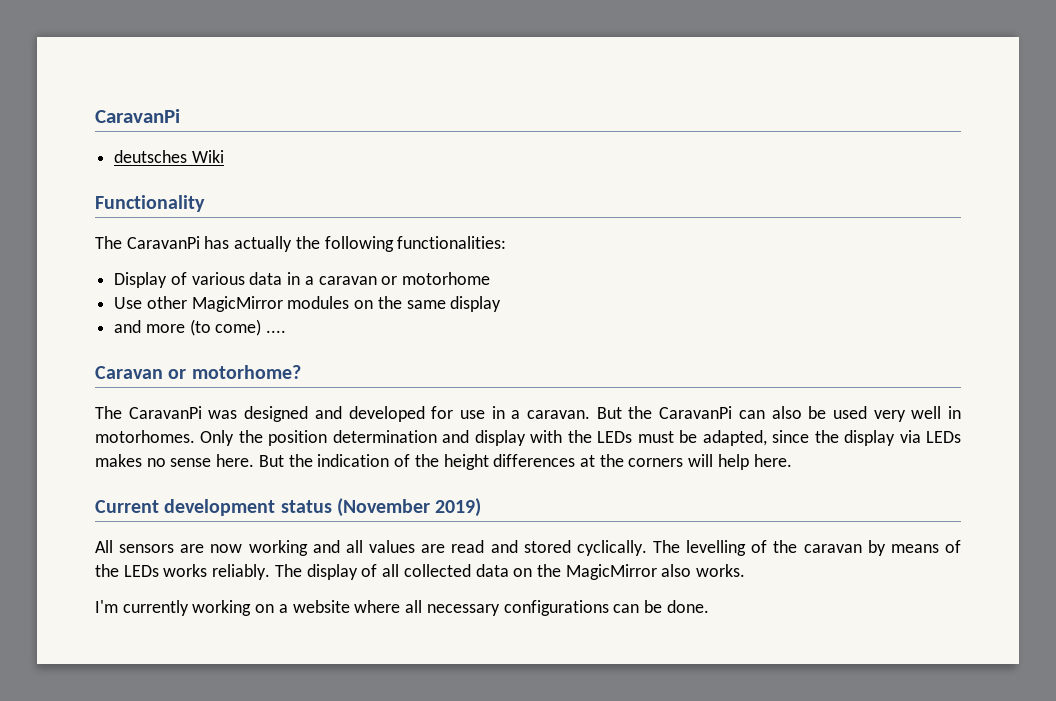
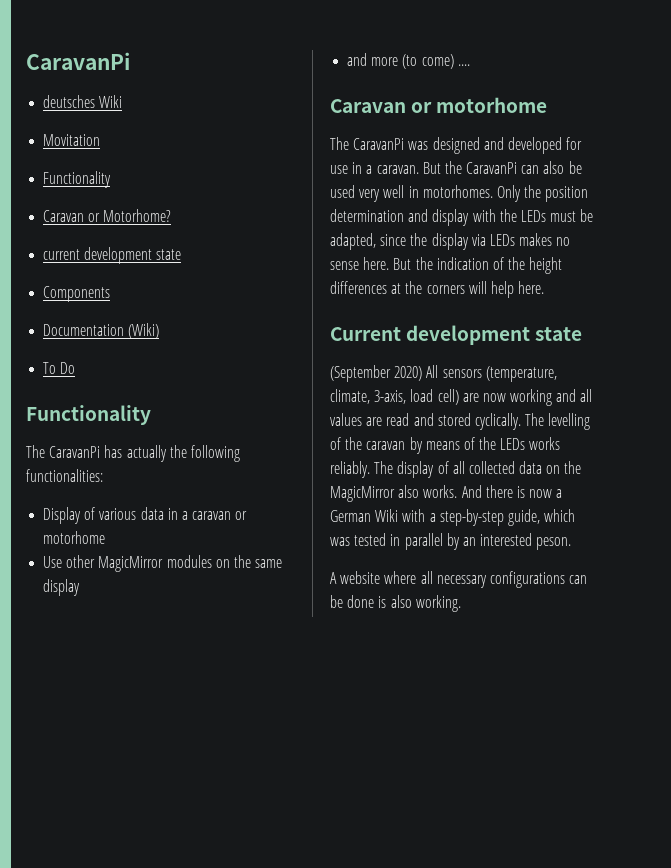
+ Movitation
+ Functionality
+ Caravan or Motorhome?
+ current development state
+ Components
+ Documentation (Wiki)
+ To Do
- Caravan or motorhome?
+ Caravan or motorhome
- Current development status (November 2019)
- All sensors are now working and all values are read and stored cyclically.
+ Current development state
+ (September 2020) All sensors (temperature, climate, 3-axis, load cell) are now working and all values are read and stored cyclically.
- The display of all collected data on the MagicMirror also works.
- I'm currently working on a website where all necessary configurations can be done.
+ The display of all collected data on the MagicMirror also works. And there is now a German Wiki with a step-by-step guide, which was tested in parallel by an interested peson.
+ A website where all necessary configurations can be done is also working.

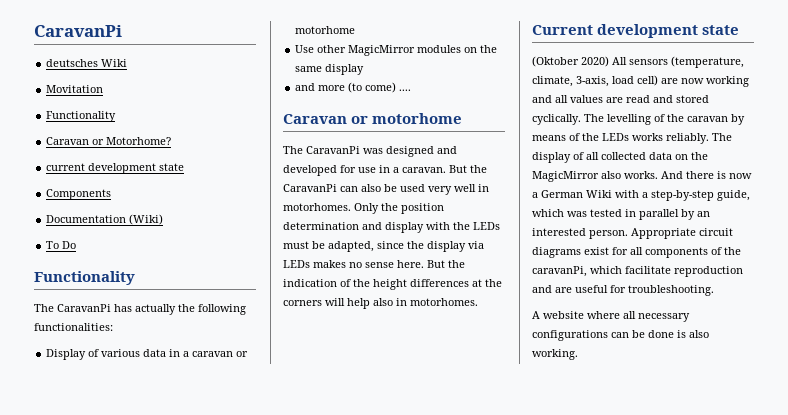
- But the indication of the height differences at the corners will help here.
+ But the indication of the height differences at the corners will help also in motorhomes.
- (September 2020) All sensors (temperature, climate, 3-axis, load cell) are now working and all values are read and stored cyclically.
+ (Oktober 2020) All sensors (temperature, climate, 3-axis, load cell) are now working and all values are read and stored cyclically.
- And there is now a German Wiki with a step-by-step guide, which was tested in parallel by an interested peson.
+ And there is now a German Wiki with a step-by-step guide, which was tested in parallel by an interested person. Appropriate circuit diagrams exist for all components of the caravanPi, which facilitate reproduction and are useful for troubleshooting.

